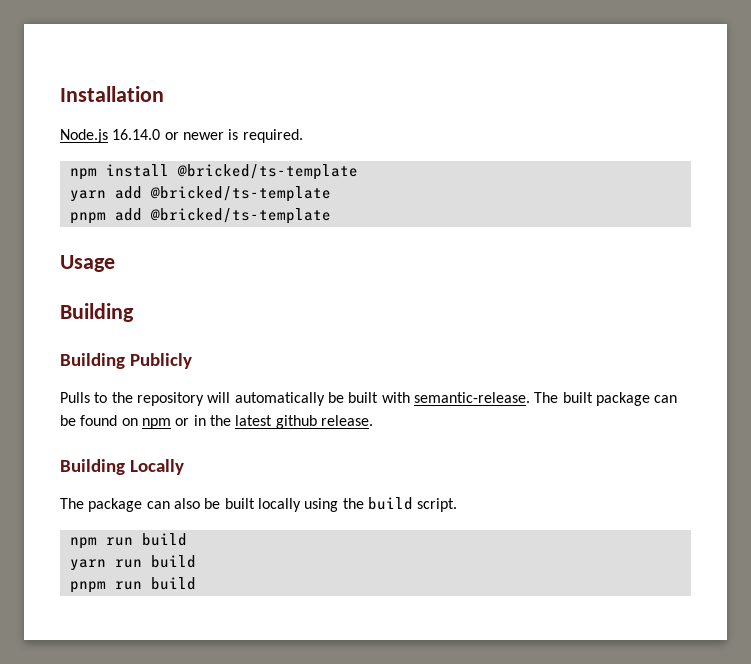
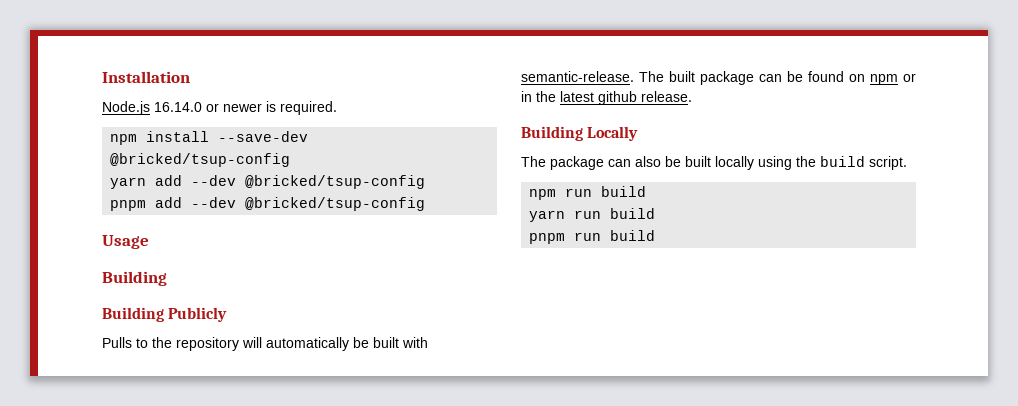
- npm install @bricked/ts-template
+ npm install --save-dev @bricked/tsup-config
- yarn add @bricked/ts-template
+ yarn add --dev @bricked/tsup-config
- pnpm add @bricked/ts-template
+ pnpm add --dev @bricked/tsup-config

